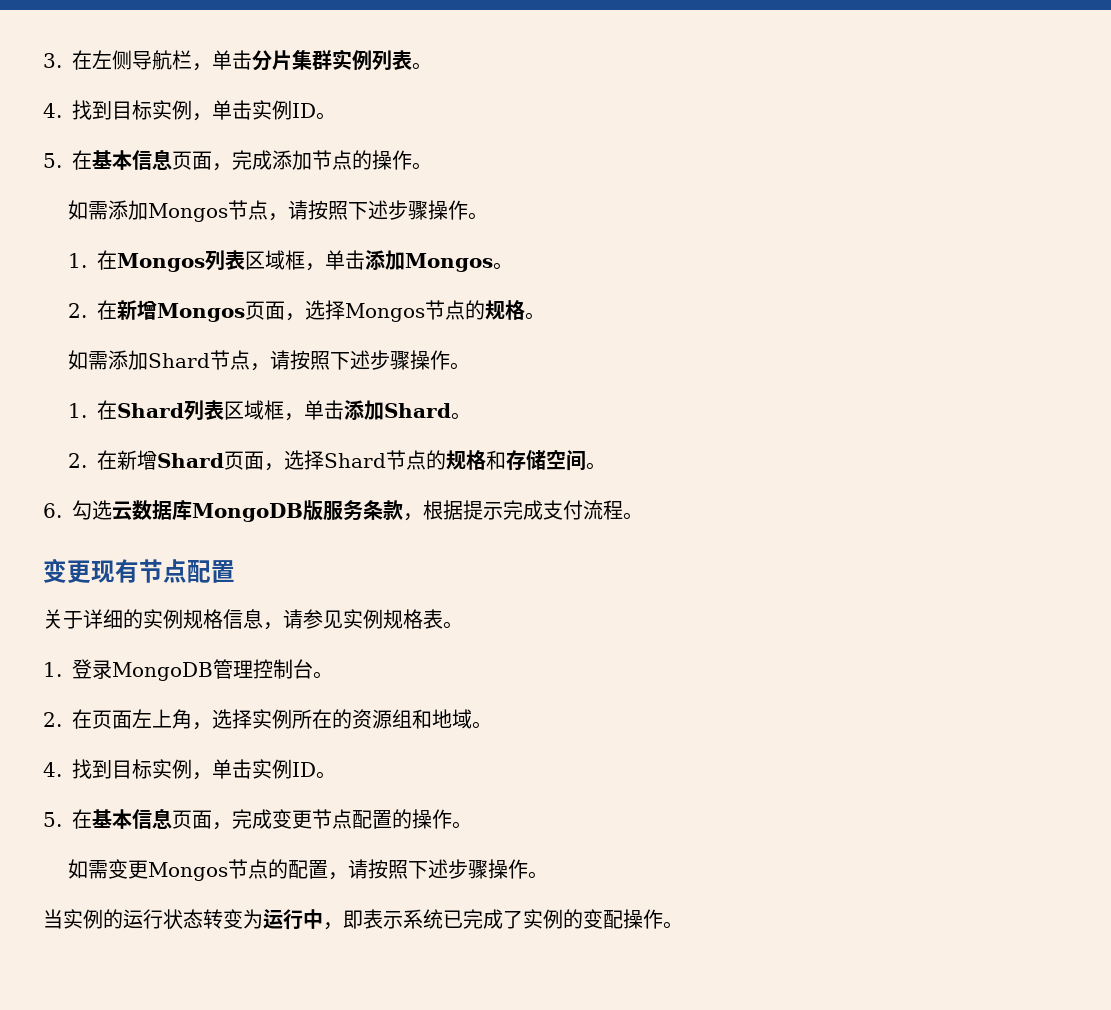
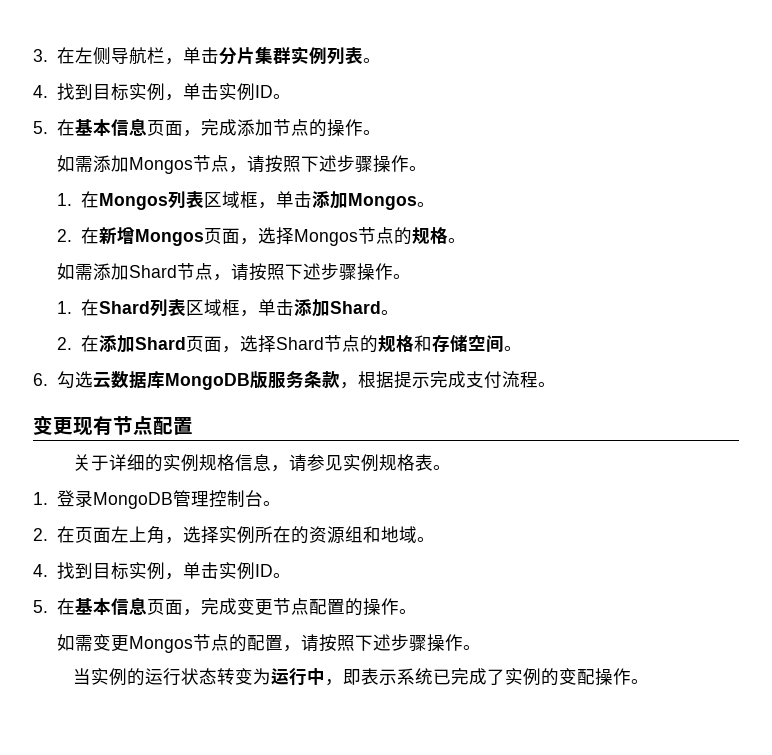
- 2.在新增Shard页面，选择Shard节点的规格和存储空间。
+ 2.在添加Shard页面，选择Shard节点的规格和存储空间。

